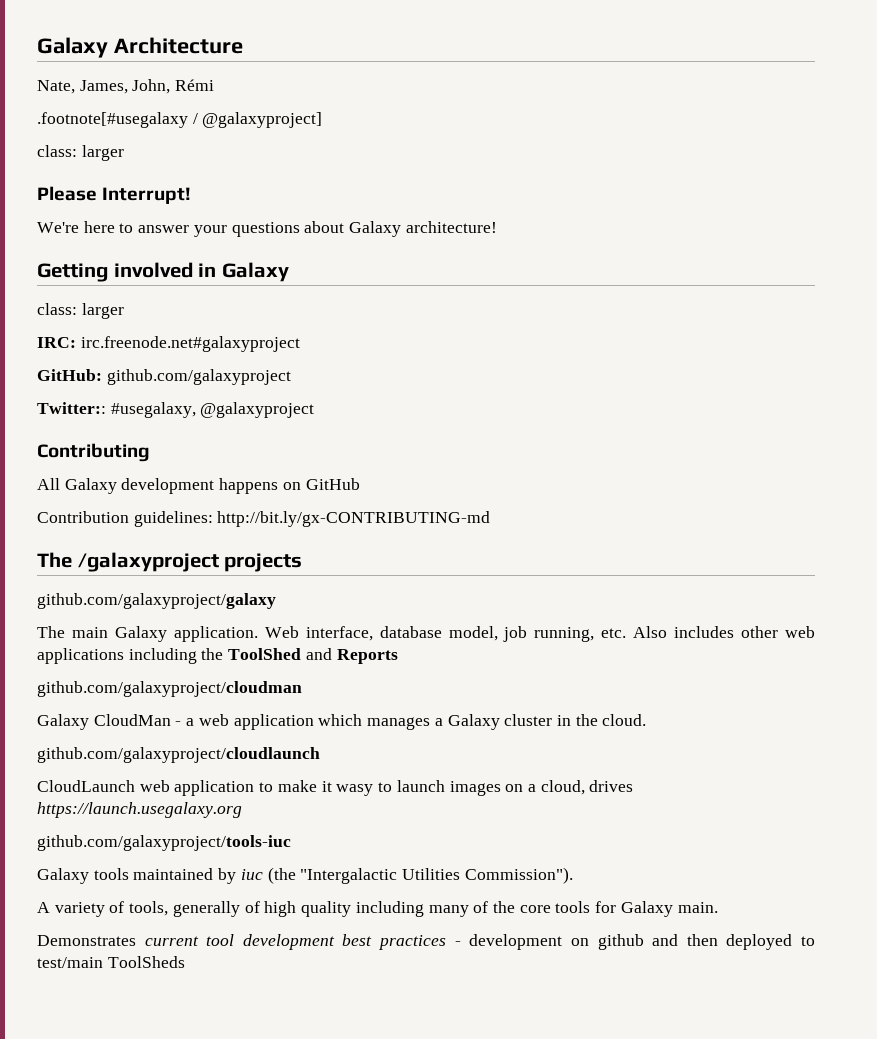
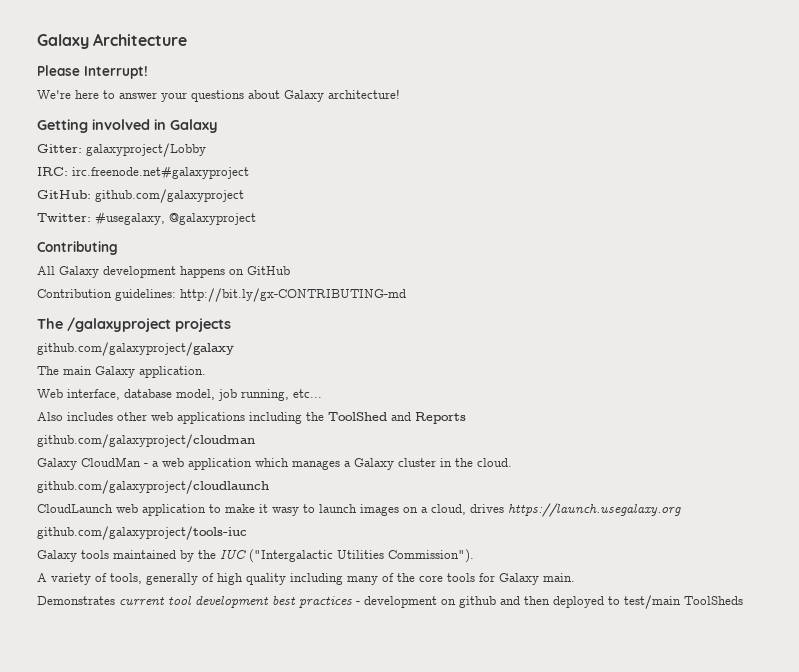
- Nate, James, John, Rémi
- .footnote[#usegalaxy / @galaxyproject]
- class: larger
  Getting involved in Galaxy
- class: larger
+ Gitter: galaxyproject/Lobby
- Twitter:: #usegalaxy, @galaxyproject
+ Twitter: #usegalaxy, @galaxyproject
- The main Galaxy application. Web interface, database model, job running, etc. Also includes other web applications including the ToolShed and Reports
+ The main Galaxy application.
+ Web interface, database model, job running, etc...
+ Also includes other web applications including the ToolShed and Reports
- Galaxy tools maintained by iuc (the "Intergalactic Utilities Commission").
+ Galaxy tools maintained by the IUC ("Intergalactic Utilities Commission").

